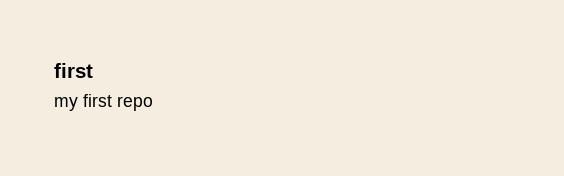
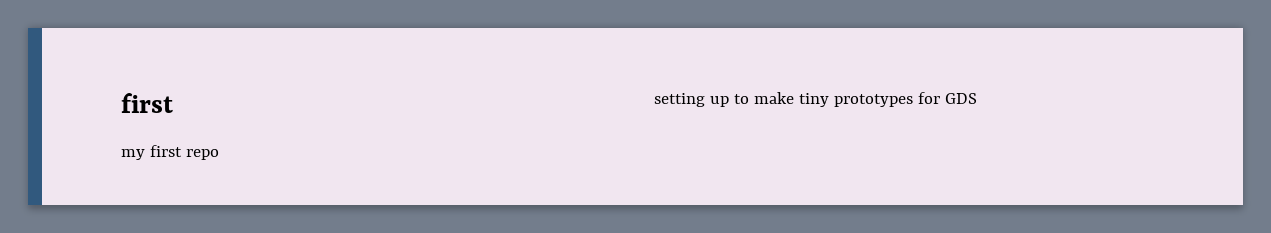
+ setting up to make tiny prototypes for GDS

